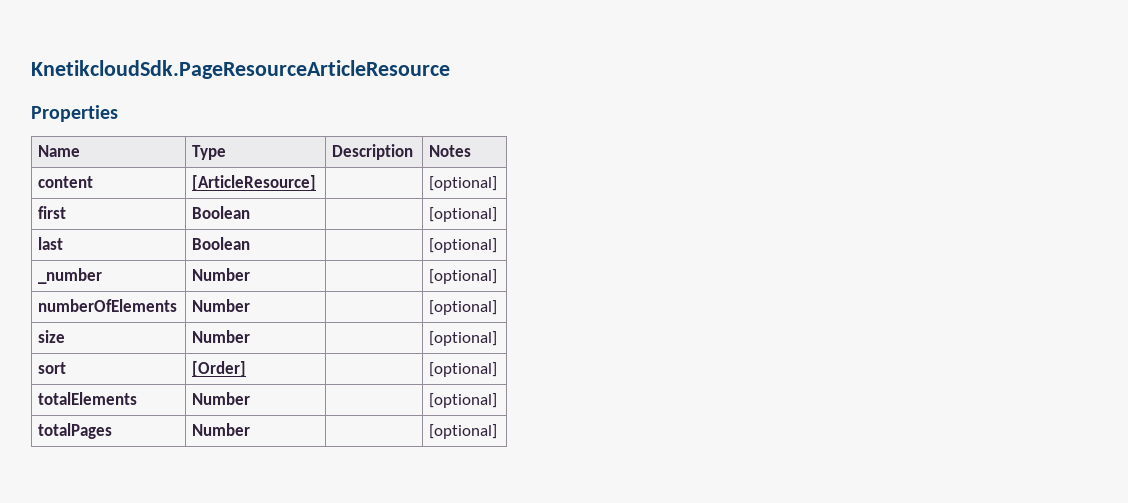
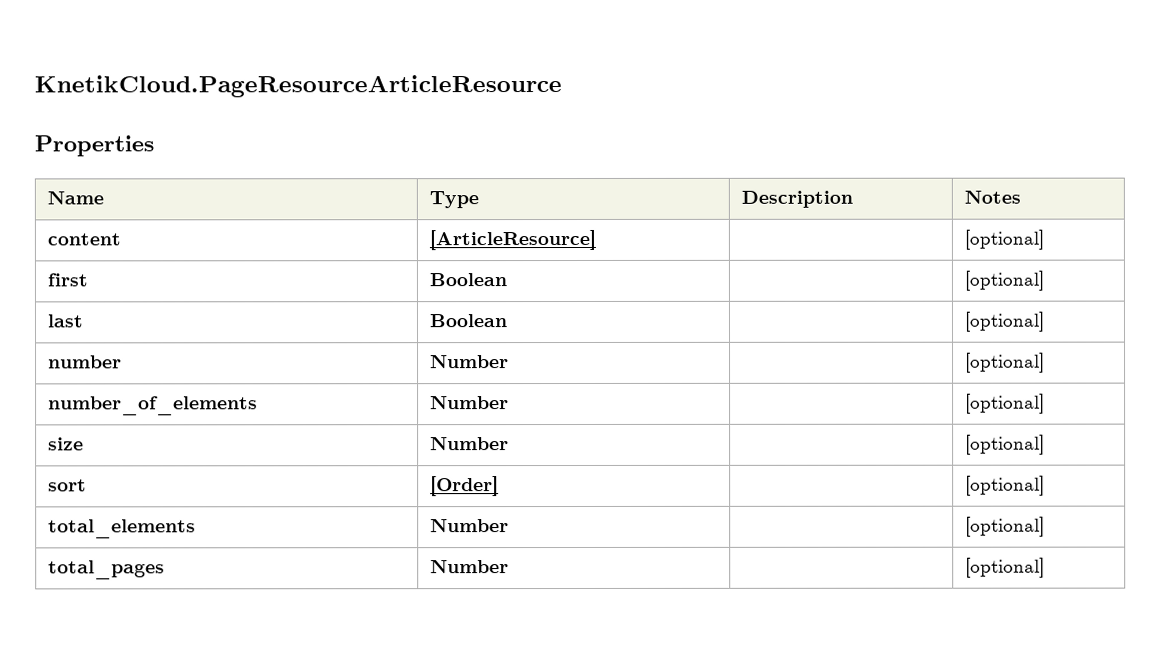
- KnetikcloudSdk.PageResourceArticleResource
+ KnetikCloud.PageResourceArticleResource
- _number | Number | | [optional]
- numberOfElements | Number | | [optional]
+ number | Number | | [optional]
+ number_of_elements | Number | | [optional]
- totalElements | Number | | [optional]
- totalPages | Number | | [optional]
+ total_elements | Number | | [optional]
+ total_pages | Number | | [optional]

